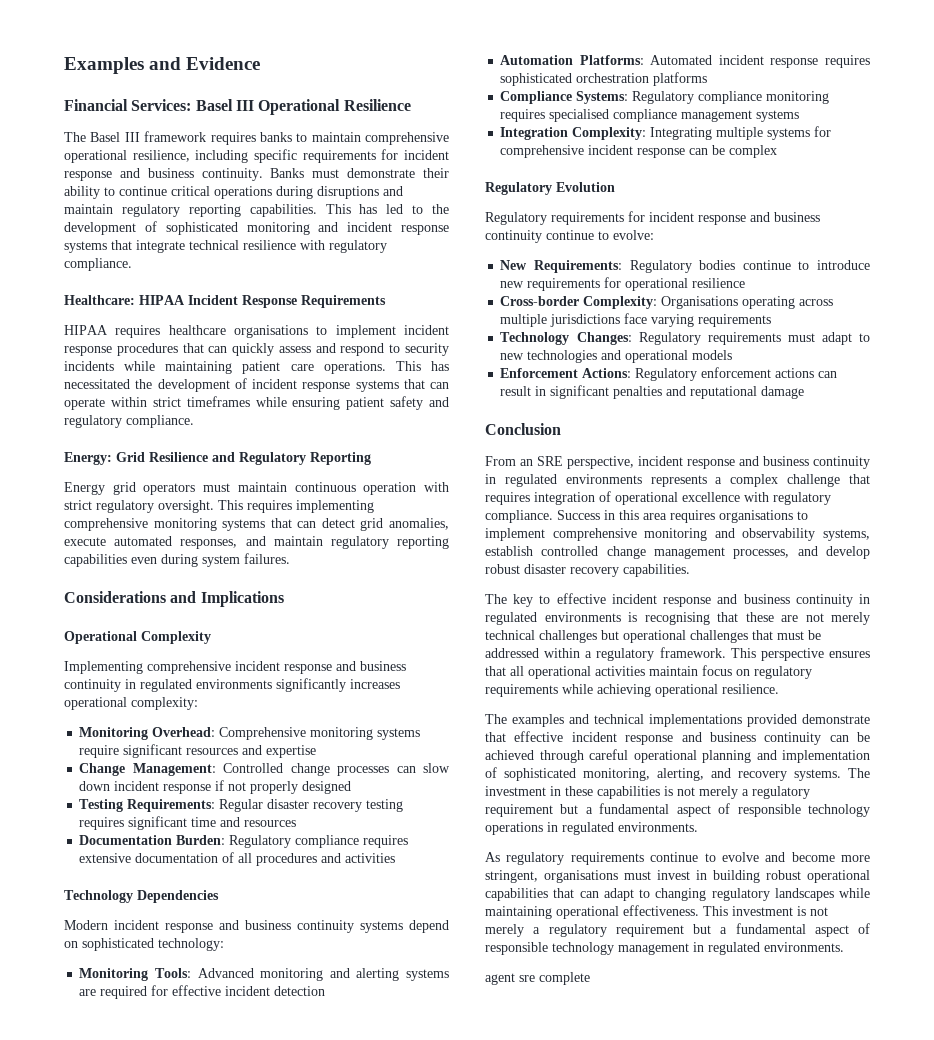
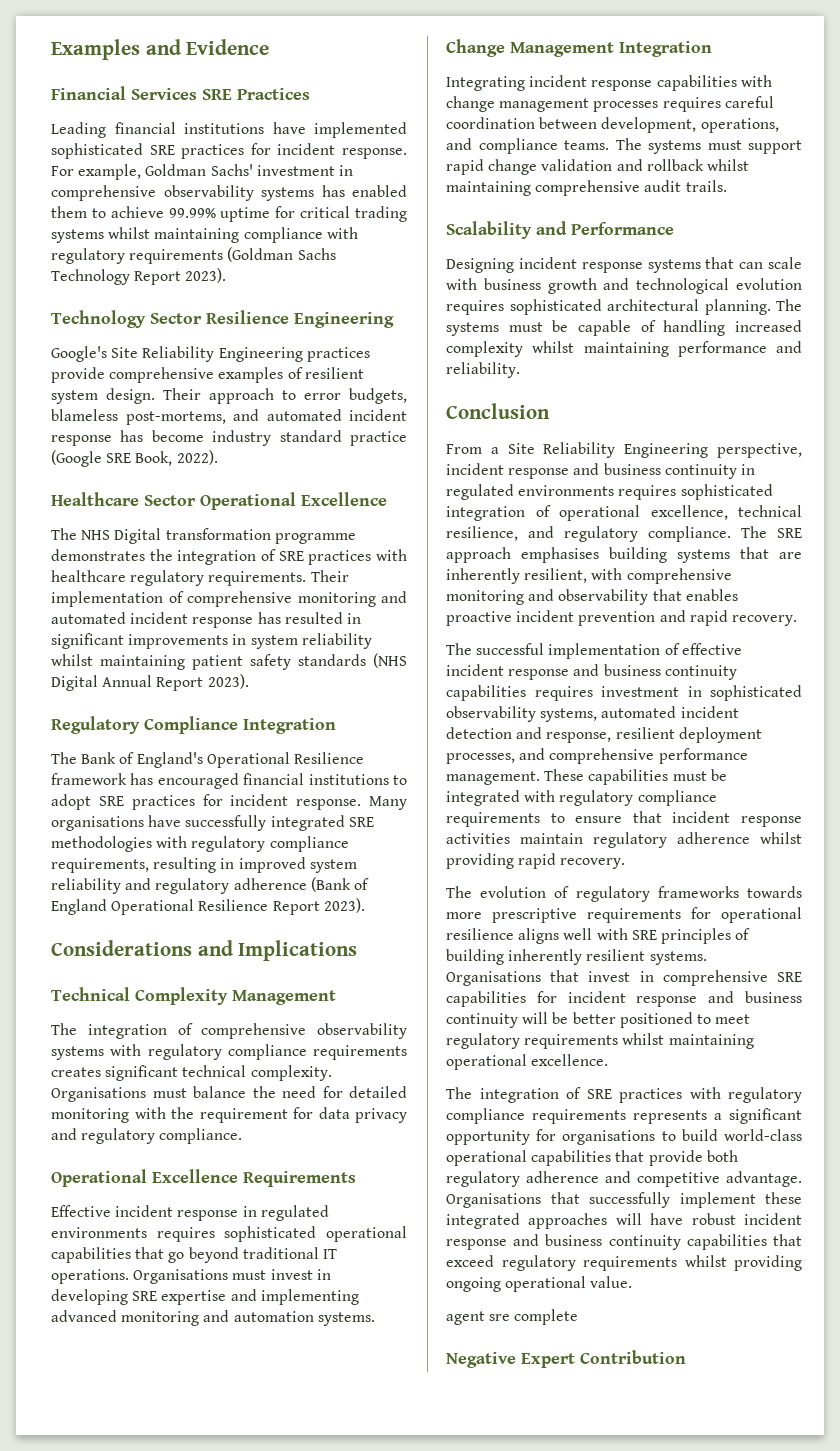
- Financial Services: Basel III Operational Resilience
- The Basel III framework requires banks to maintain comprehensive operational resilience, including specific requirements for incident response and business continuity. Banks must demonstrate their ability to continue critical operations during disruptions and maintain regulatory reporting capabilities. This has led to the development of sophisticated monitoring and incident response systems that integrate technical resilience with regulatory compliance.
- Healthcare: HIPAA Incident Response Requirements
- HIPAA requires healthcare organisations to implement incident response procedures that can quickly assess and respond to security incidents while maintaining patient care operations. This has necessitated the development of incident response systems that can operate within strict timeframes while ensuring patient safety and regulatory compliance.
- Energy: Grid Resilience and Regulatory Reporting
- Energy grid operators must maintain continuous operation with strict regulatory oversight. This requires implementing comprehensive monitoring systems that can detect grid anomalies, execute automated responses, and maintain regulatory reporting capabilities even during system failures.
+ Financial Services SRE Practices
+ Leading financial institutions have implemented sophisticated SRE practices for incident response. For example, Goldman Sachs' investment in comprehensive observability systems has enabled them to achieve 99.99% uptime for critical trading systems whilst maintaining compliance with regulatory requirements (Goldman Sachs Technology Report 2023).
+ Technology Sector Resilience Engineering
+ Google's Site Reliability Engineering practices provide comprehensive examples of resilient system design. Their approach to error budgets, blameless post-mortems, and automated incident response has become industry standard practice (Google SRE Book, 2022).
+ Healthcare Sector Operational Excellence
+ The NHS Digital transformation programme demonstrates the integration of SRE practices with healthcare regulatory requirements. Their implementation of comprehensive monitoring and automated incident response has resulted in significant improvements in system reliability whilst maintaining patient safety standards (NHS Digital Annual Report 2023).
+ Regulatory Compliance Integration
+ The Bank of England's Operational Resilience framework has encouraged financial institutions to adopt SRE practices for incident response. Many organisations have successfully integrated SRE methodologies with regulatory compliance requirements, resulting in improved system reliability and regulatory adherence (Bank of England Operational Resilience Report 2023).
  Considerations and Implications
- Operational Complexity
- Implementing comprehensive incident response and business continuity in regulated environments significantly increases operational complexity:
- Monitoring Overhead: Comprehensive monitoring systems require significant resources and expertise
- Change Management: Controlled change processes can slow down incident response if not properly designed
- Testing Requirements: Regular disaster recovery testing requires significant time and resources
- Documentation Burden: Regulatory compliance requires extensive documentation of all procedures and activities
- Technology Dependencies
- Modern incident response and business continuity systems depend on sophisticated technology:
- Monitoring Tools: Advanced monitoring and alerting systems are required for effective incident detection
- Automation Platforms: Automated incident response requires sophisticated orchestration platforms
- Compliance Systems: Regulatory compliance monitoring requires specialised compliance management systems
- Integration Complexity: Integrating multiple systems for comprehensive incident response can be complex
- Regulatory Evolution
- Regulatory requirements for incident response and business continuity continue to evolve:
- New Requirements: Regulatory bodies continue to introduce new requirements for operational resilience
- Cross-border Complexity: Organisations operating across multiple jurisdictions face varying requirements
- Technology Changes: Regulatory requirements must adapt to new technologies and operational models
- Enforcement Actions: Regulatory enforcement actions can result in significant penalties and reputational damage
+ Technical Complexity Management
+ The integration of comprehensive observability systems with regulatory compliance requirements creates significant technical complexity. Organisations must balance the need for detailed monitoring with the requirement for data privacy and regulatory compliance.
+ Operational Excellence Requirements
+ Effective incident response in regulated environments requires sophisticated operational capabilities that go beyond traditional IT operations. Organisations must invest in developing SRE expertise and implementing advanced monitoring and automation systems.
+ Change Management Integration
+ Integrating incident response capabilities with change management processes requires careful coordination between development, operations, and compliance teams. The systems must support rapid change validation and rollback whilst maintaining comprehensive audit trails.
+ Scalability and Performance
+ Designing incident response systems that can scale with business growth and technological evolution requires sophisticated architectural planning. The systems must be capable of handling increased complexity whilst maintaining performance and reliability.
  Conclusion
- From an SRE perspective, incident response and business continuity in regulated environments represents a complex challenge that requires integration of operational excellence with regulatory compliance. Success in this area requires organisations to implement comprehensive monitoring and observability systems, establish controlled change management processes, and develop robust disaster recovery capabilities.
- The key to effective incident response and business continuity in regulated environments is recognising that these are not merely technical challenges but operational challenges that must be addressed within a regulatory framework. This perspective ensures that all operational activities maintain focus on regulatory requirements while achieving operational resilience.
- The examples and technical implementations provided demonstrate that effective incident response and business continuity can be achieved through careful operational planning and implementation of sophisticated monitoring, alerting, and recovery systems. The investment in these capabilities is not merely a regulatory requirement but a fundamental aspect of responsible technology operations in regulated environments.
- As regulatory requirements continue to evolve and become more stringent, organisations must invest in building robust operational capabilities that can adapt to changing regulatory landscapes while maintaining operational effectiveness. This investment is not merely a regulatory requirement but a fundamental aspect of responsible technology management in regulated environments.
+ From a Site Reliability Engineering perspective, incident response and business continuity in regulated environments requires sophisticated integration of operational excellence, technical resilience, and regulatory compliance. The SRE approach emphasises building systems that are inherently resilient, with comprehensive monitoring and observability that enables proactive incident prevention and rapid recovery.
+ The successful implementation of effective incident response and business continuity capabilities requires investment in sophisticated observability systems, automated incident detection and response, resilient deployment processes, and comprehensive performance management. These capabilities must be integrated with regulatory compliance requirements to ensure that incident response activities maintain regulatory adherence whilst providing rapid recovery.
+ The evolution of regulatory frameworks towards more prescriptive requirements for operational resilience aligns well with SRE principles of building inherently resilient systems. Organisations that invest in comprehensive SRE capabilities for incident response and business continuity will be better positioned to meet regulatory requirements whilst maintaining operational excellence.
+ The integration of SRE practices with regulatory compliance requirements represents a significant opportunity for organisations to build world-class operational capabilities that provide both regulatory adherence and competitive advantage. Organisations that successfully implement these integrated approaches will have robust incident response and business continuity capabilities that exceed regulatory requirements whilst providing ongoing operational value.
+ Negative Expert Contribution

